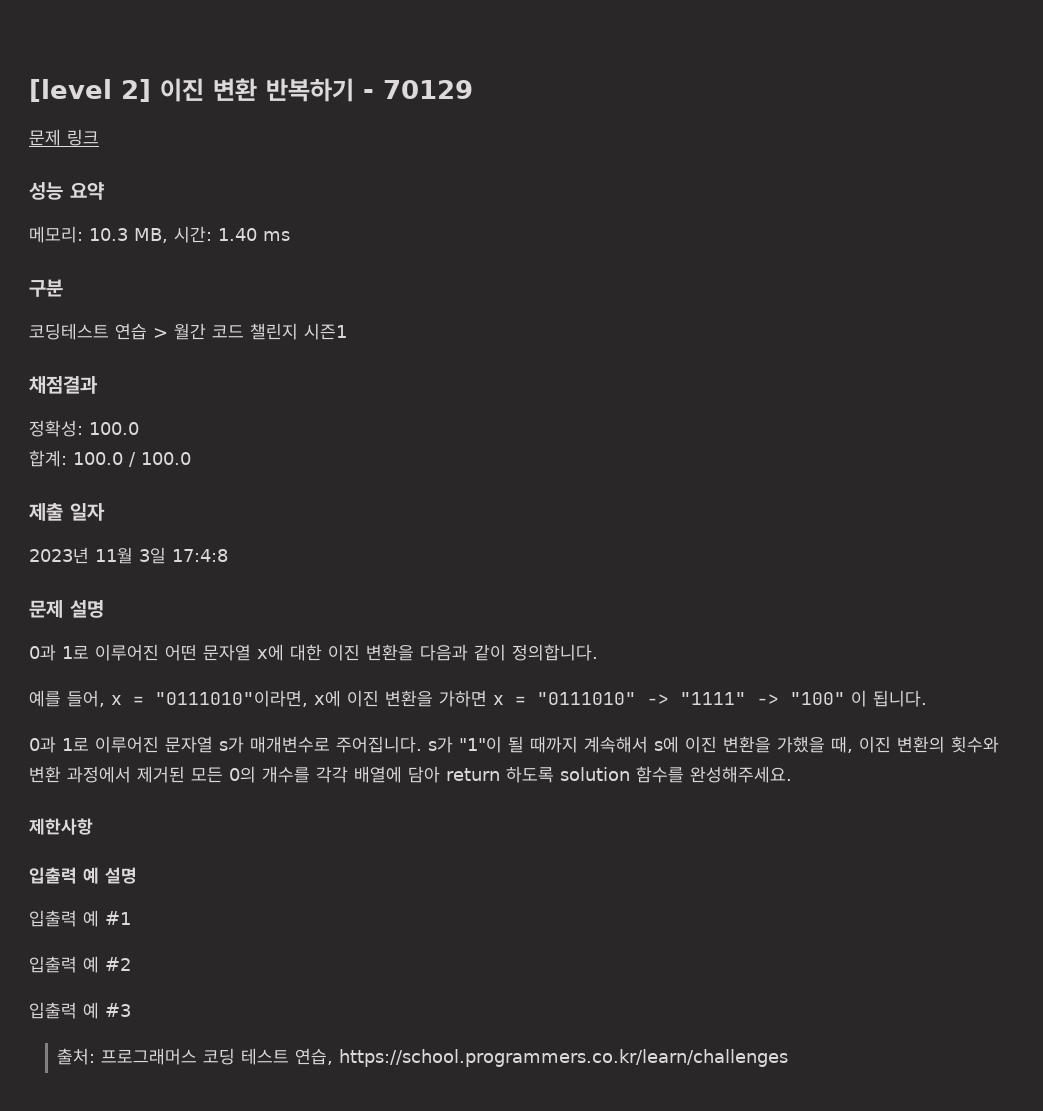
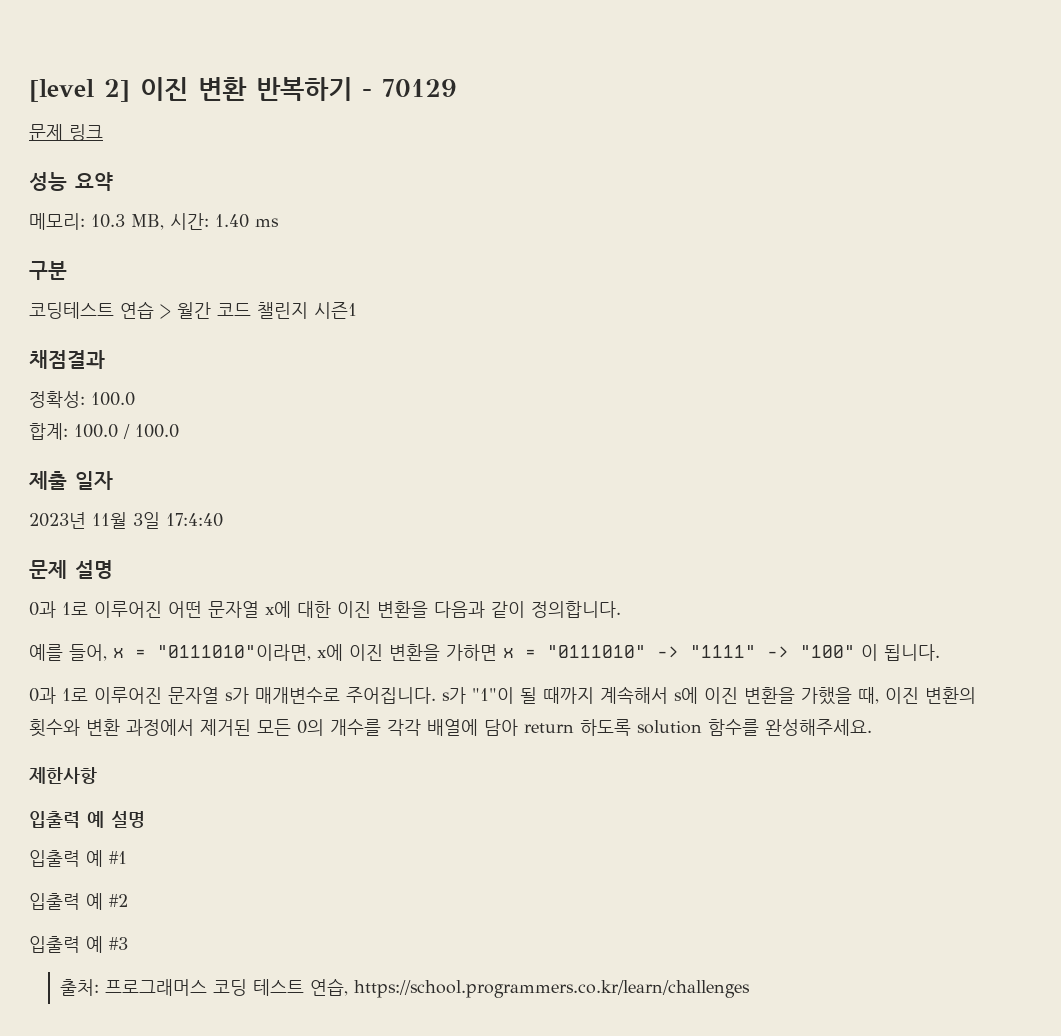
- 2023년 11월 3일 17:4:8
+ 2023년 11월 3일 17:4:40

